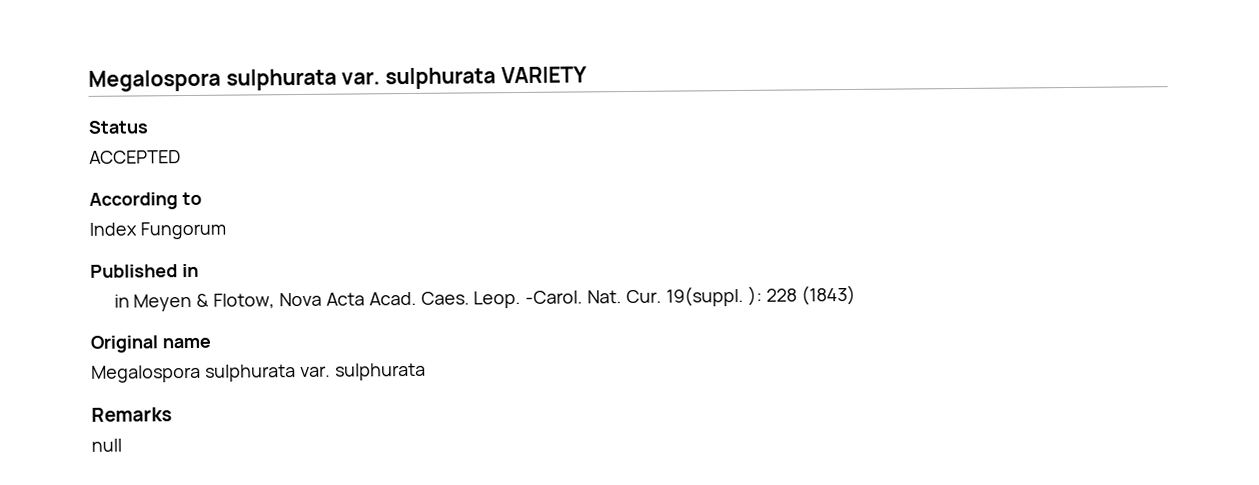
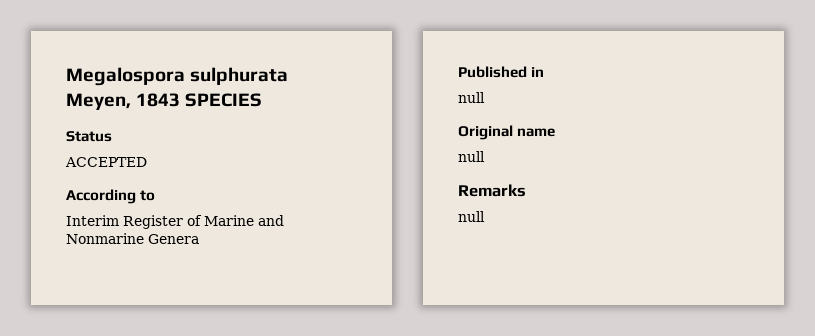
- Megalospora sulphurata var. sulphurata VARIETY
+ Megalospora sulphurata Meyen, 1843 SPECIES
- Index Fungorum
+ Interim Register of Marine and Nonmarine Genera
  Published in
- in Meyen & Flotow, Nova Acta Acad. Caes. Leop. -Carol. Nat. Cur. 19(suppl. ): 228 (1843)
+ null
  Original name
- Megalospora sulphurata var. sulphurata
+ null

